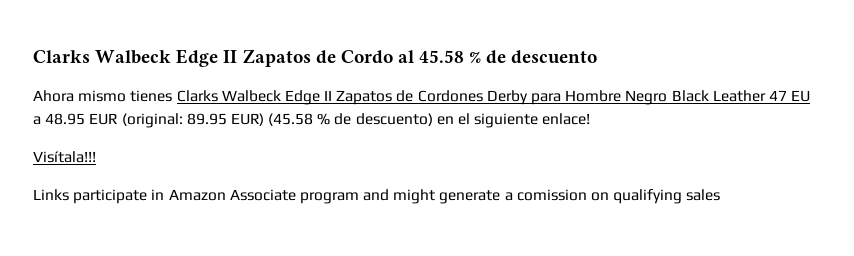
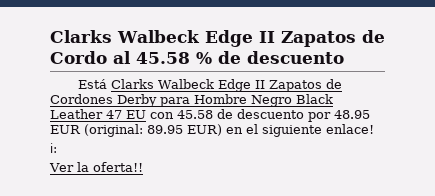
- Ahora mismo tienes Clarks Walbeck Edge II Zapatos de Cordones Derby para Hombre Negro Black Leather 47 EU a 48.95 EUR (original: 89.95 EUR) (45.58 % de descuento) en el siguiente enlace!
+ Está Clarks Walbeck Edge II Zapatos de Cordones Derby para Hombre Negro Black Leather 47 EU con 45.58 de descuento por 48.95 EUR (original: 89.95 EUR) en el siguiente enlace!
- Visítala!!!
- Links participate in Amazon Associate program and might generate a comission on qualifying sales
+ ℹ:
+ Ver la oferta!!

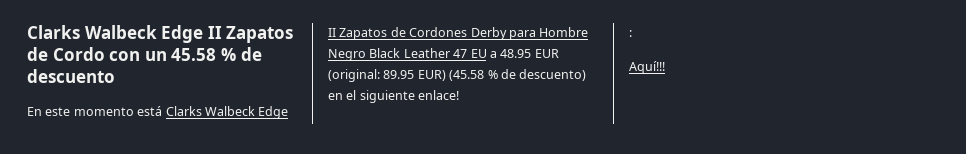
- Clarks Walbeck Edge II Zapatos de Cordo al 45.58 % de descuento
+ Clarks Walbeck Edge II Zapatos de Cordo con un 45.58 % de descuento
- Está Clarks Walbeck Edge II Zapatos de Cordones Derby para Hombre Negro Black Leather 47 EU con 45.58 de descuento por 48.95 EUR (original: 89.95 EUR) en el siguiente enlace!
+ En este momento está Clarks Walbeck Edge II Zapatos de Cordones Derby para Hombre Negro Black Leather 47 EU a 48.95 EUR (original: 89.95 EUR) (45.58 % de descuento) en el siguiente enlace!
- ℹ:
- Ver la oferta!!
+ :
+ Aquí!!!

